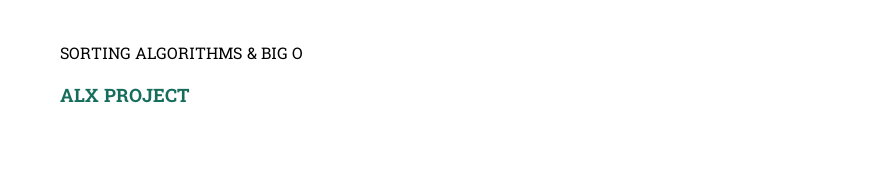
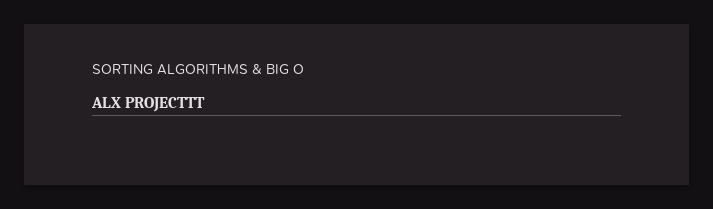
- ALX PROJECT
+ ALX PROJECTTT

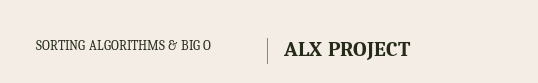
- ALX PROJECTTT
+ ALX PROJECT

